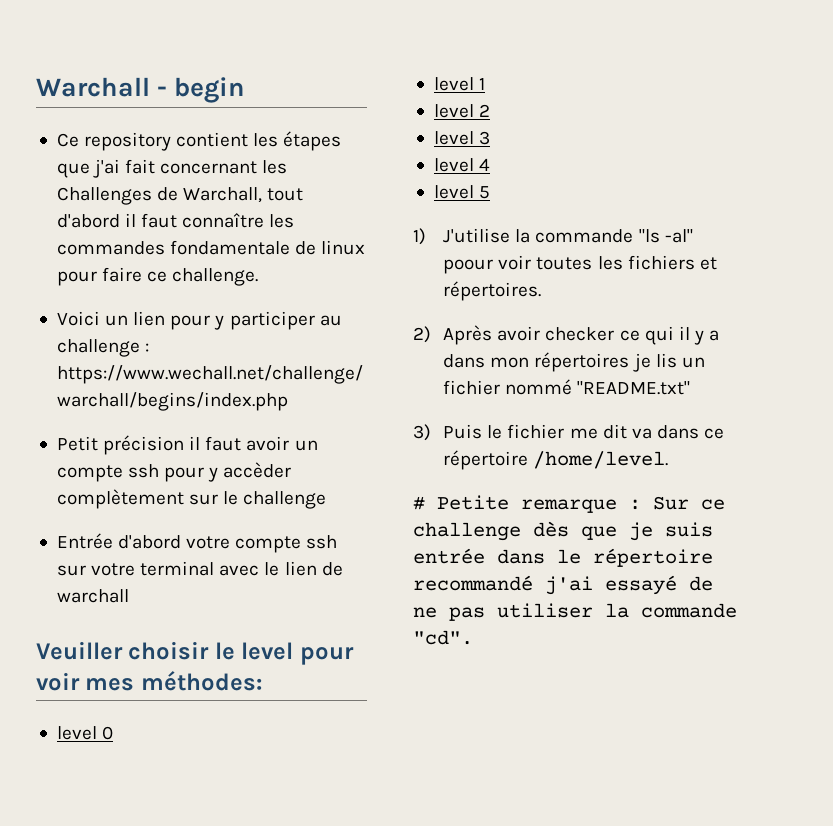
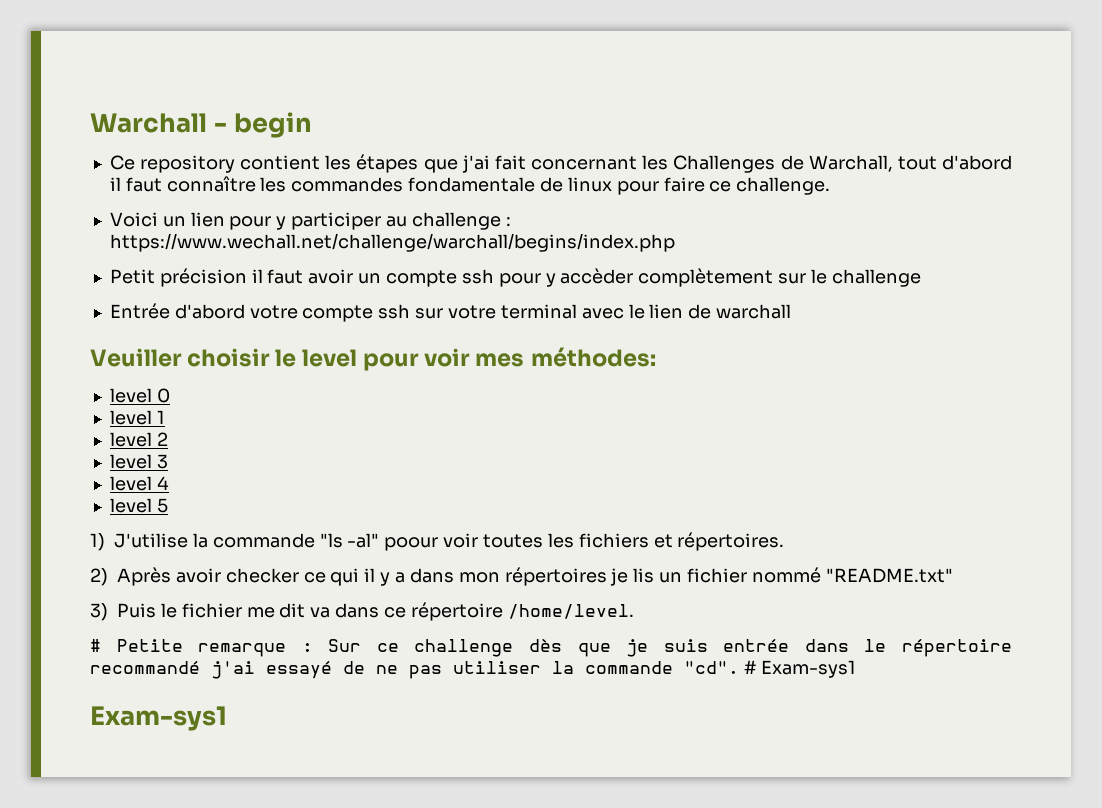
+ # Exam-sys1
+ Exam-sys1

